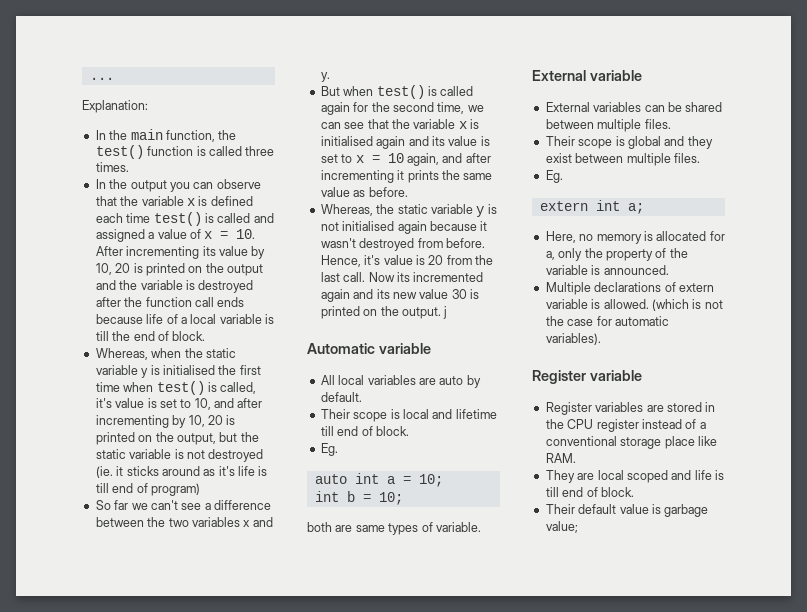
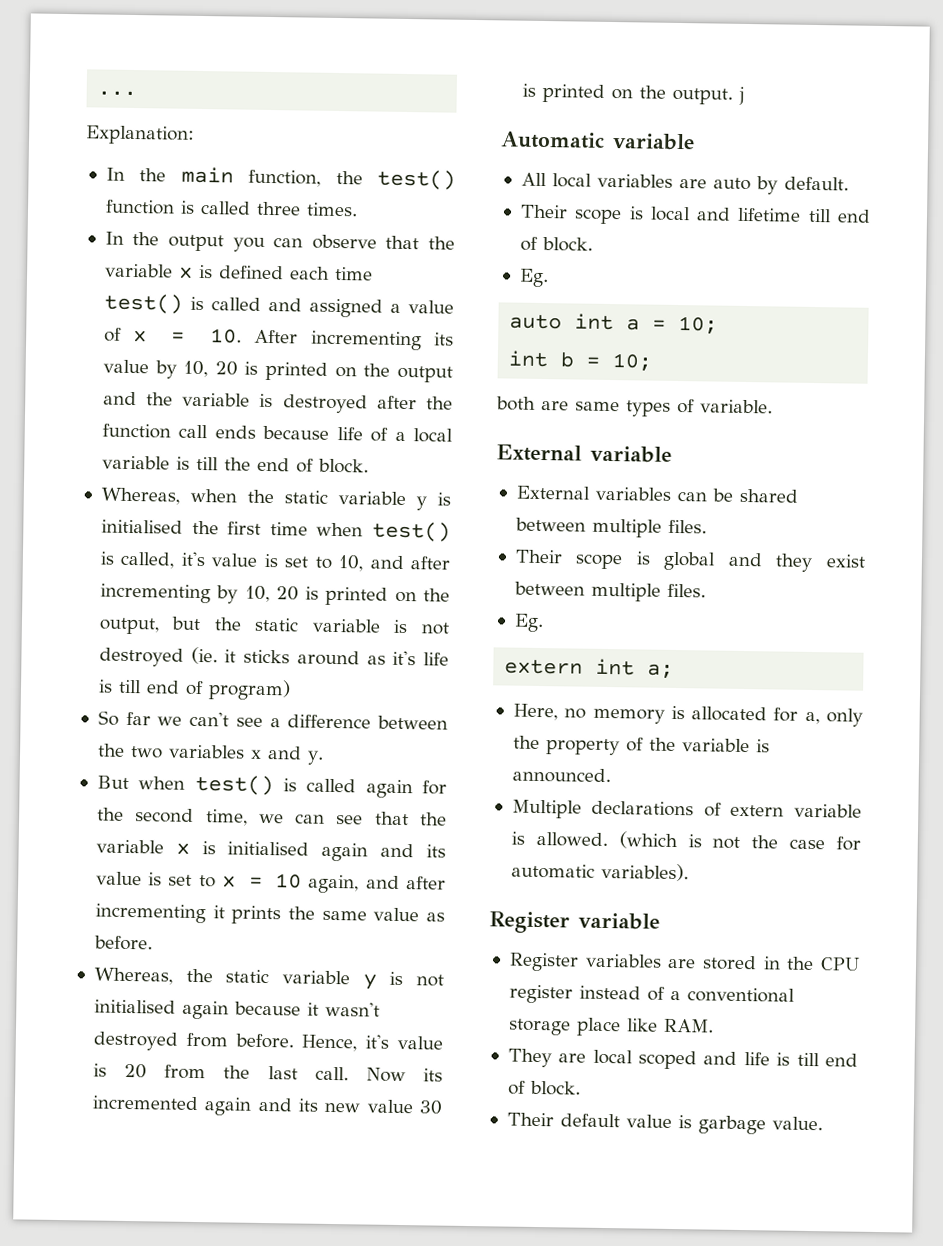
- Their default value is garbage value;
+ Their default value is garbage value.

